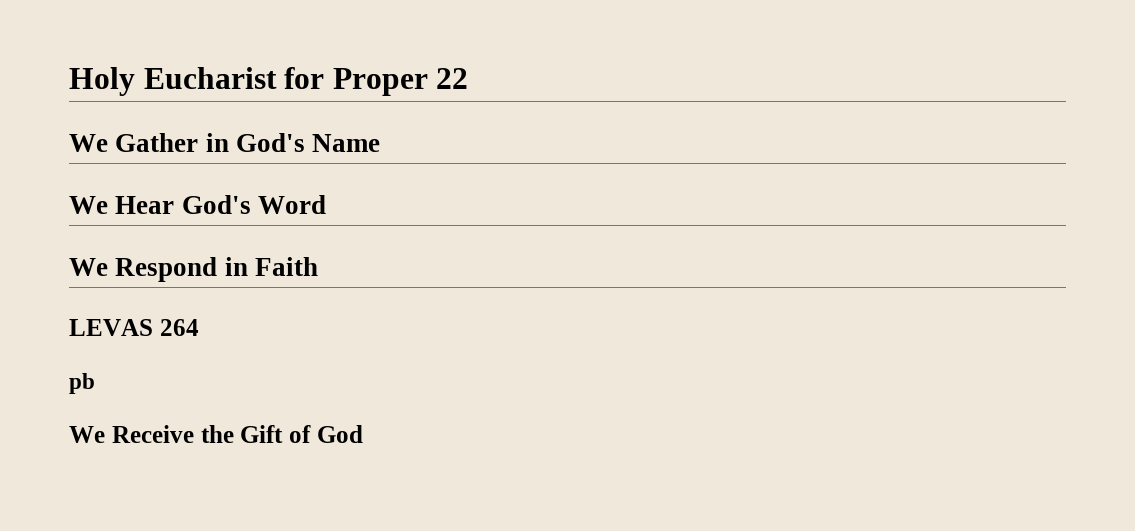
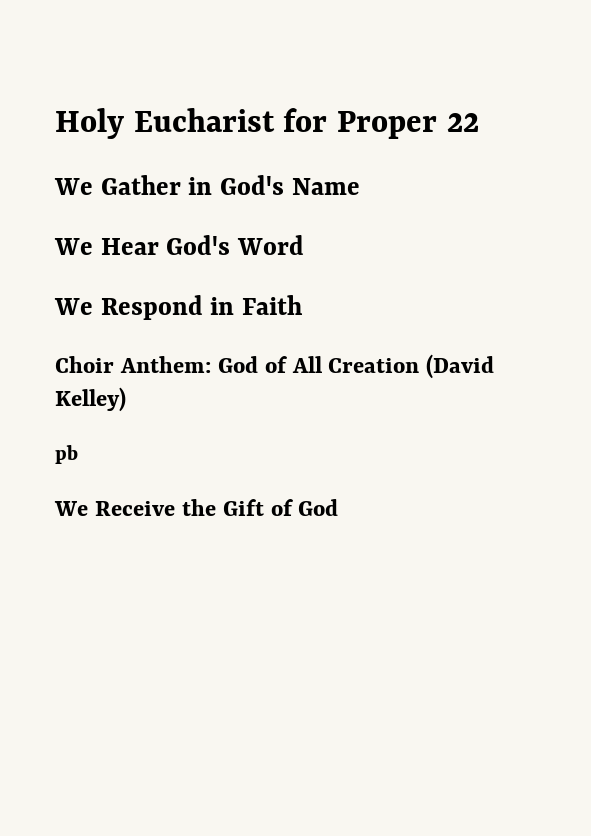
- LEVAS 264
+ Choir Anthem: God of All Creation (David Kelley)

